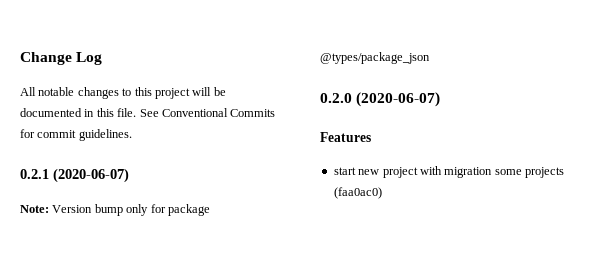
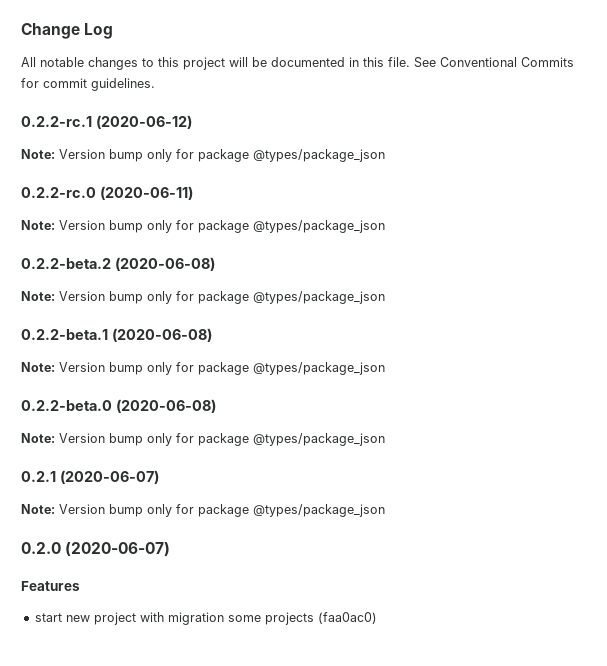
+ 0.2.2-rc.1 (2020-06-12)
+ Note: Version bump only for package @types/package_json
+ 0.2.2-rc.0 (2020-06-11)
+ Note: Version bump only for package @types/package_json
+ 0.2.2-beta.2 (2020-06-08)
+ Note: Version bump only for package @types/package_json
+ 0.2.2-beta.1 (2020-06-08)
+ Note: Version bump only for package @types/package_json
+ 0.2.2-beta.0 (2020-06-08)
+ Note: Version bump only for package @types/package_json

